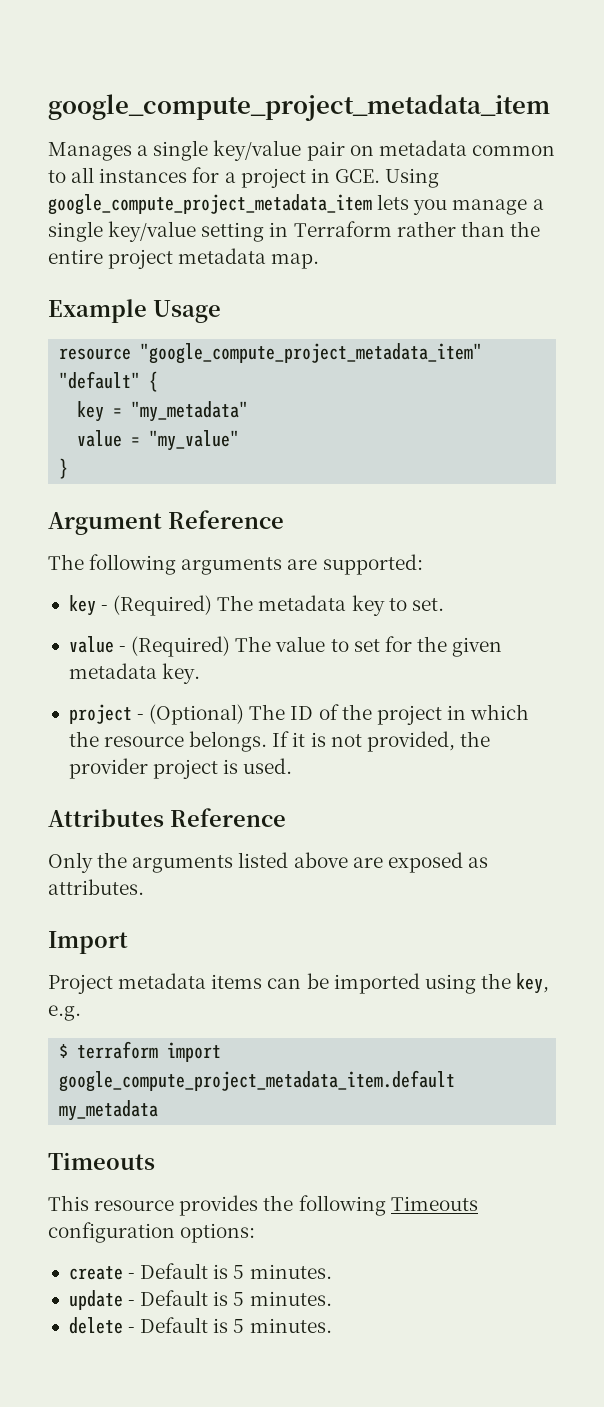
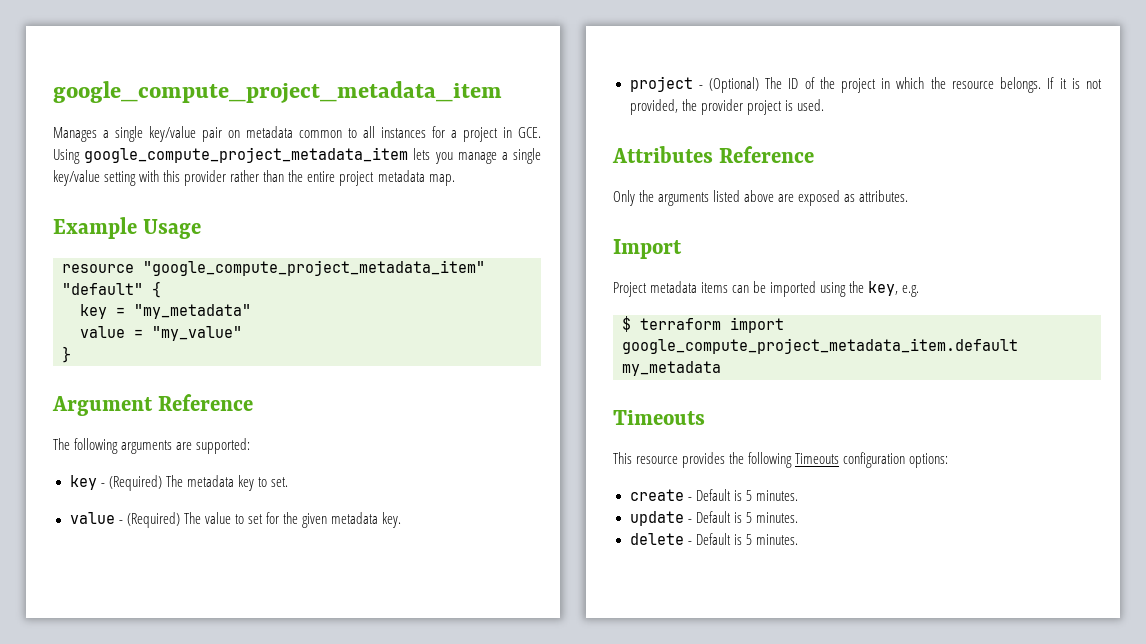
- Manages a single key/value pair on metadata common to all instances for a project in GCE. Using google_compute_project_metadata_item lets you manage a single key/value setting in Terraform rather than the entire project metadata map.
+ Manages a single key/value pair on metadata common to all instances for a project in GCE. Using google_compute_project_metadata_item lets you manage a single key/value setting with this provider rather than the entire project metadata map.

